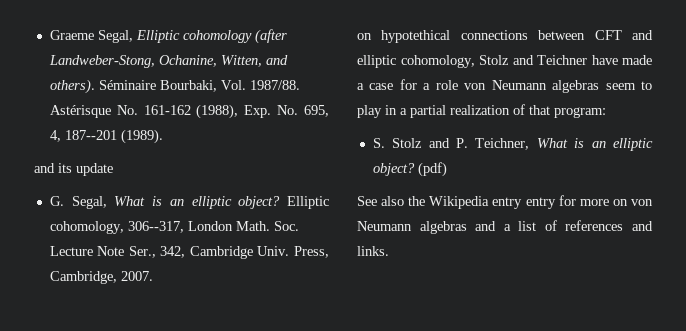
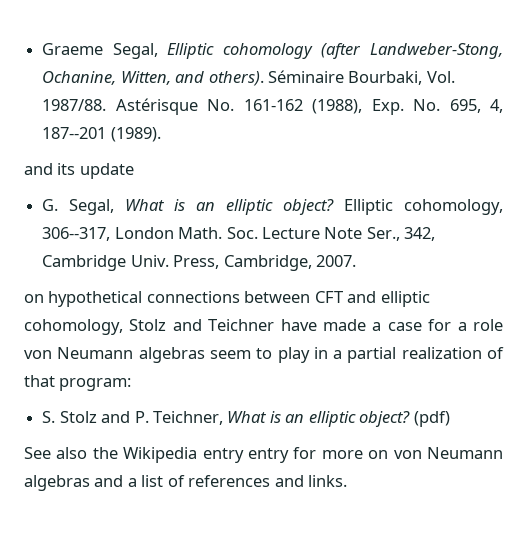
- on hypotethical connections between CFT and elliptic cohomology, Stolz and Teichner have made a case for a role von Neumann algebras seem to play in a partial realization of that program:
+ on hypothetical connections between CFT and elliptic cohomology, Stolz and Teichner have made a case for a role von Neumann algebras seem to play in a partial realization of that program:

